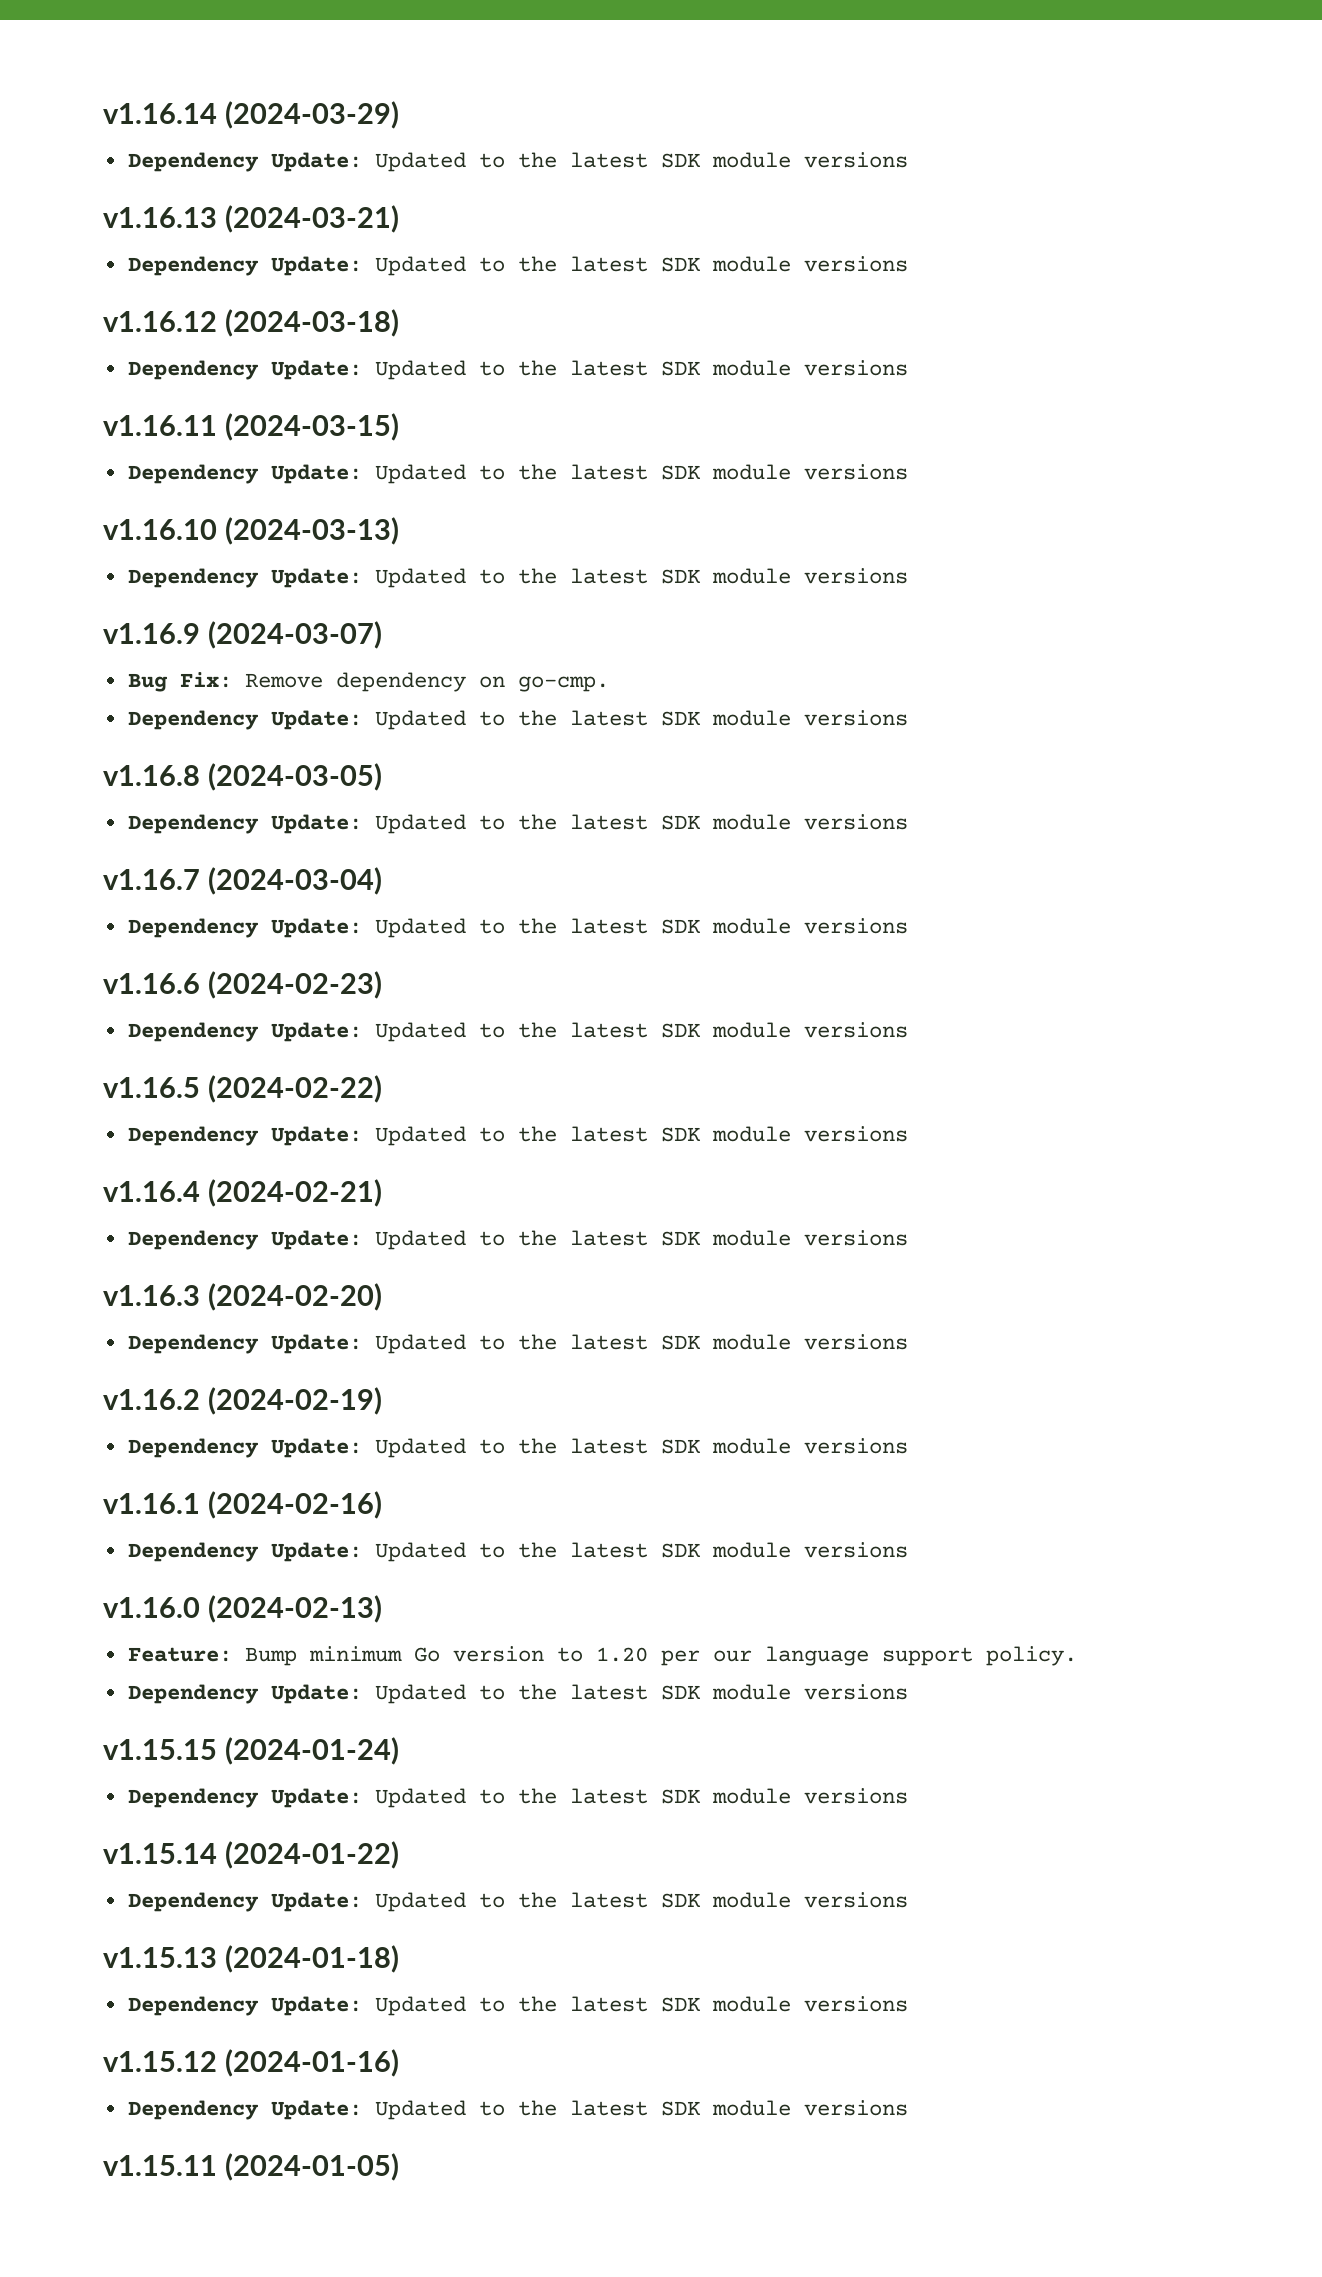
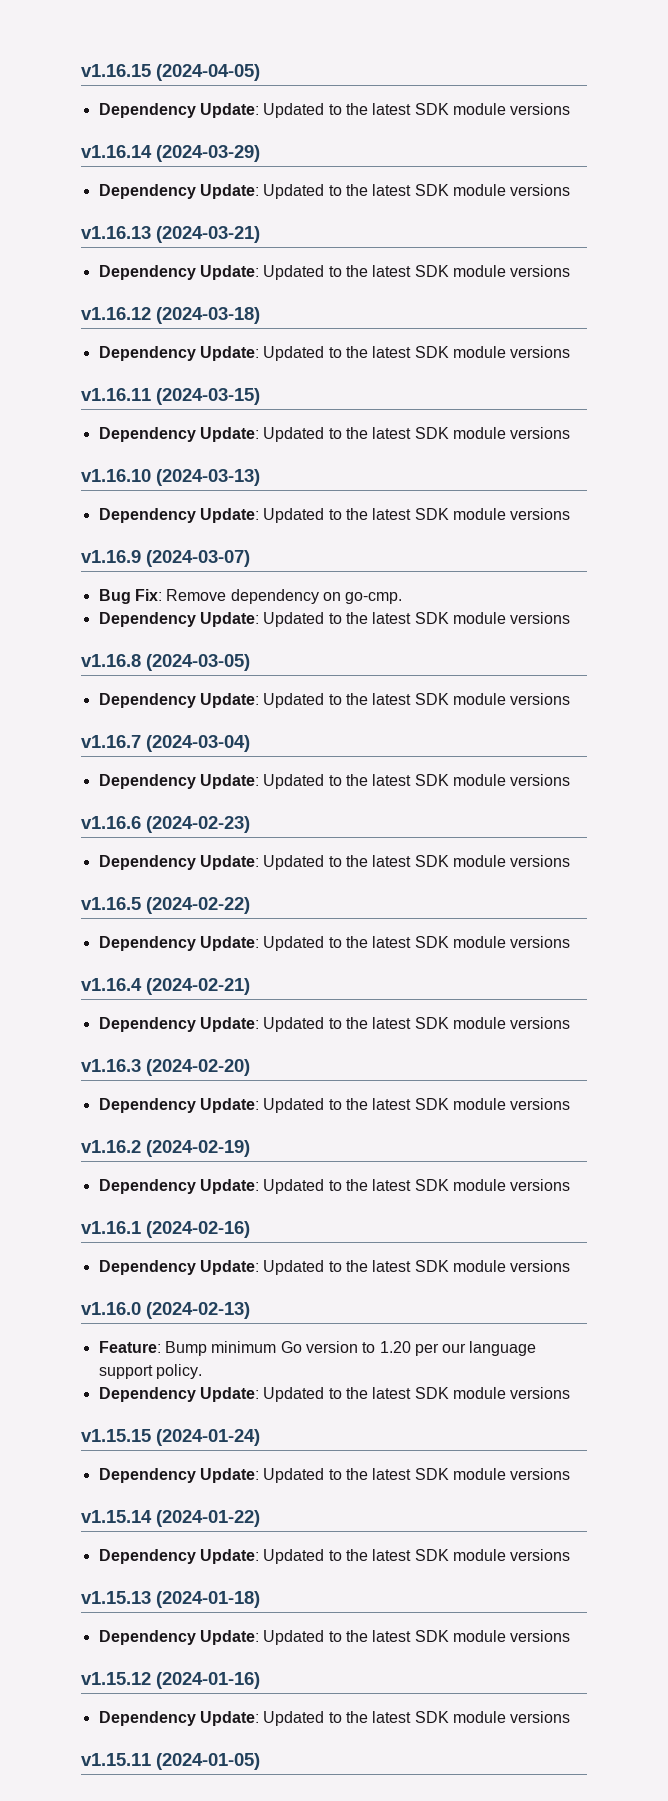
+ v1.16.15 (2024-04-05)
+ Dependency Update: Updated to the latest SDK module versions

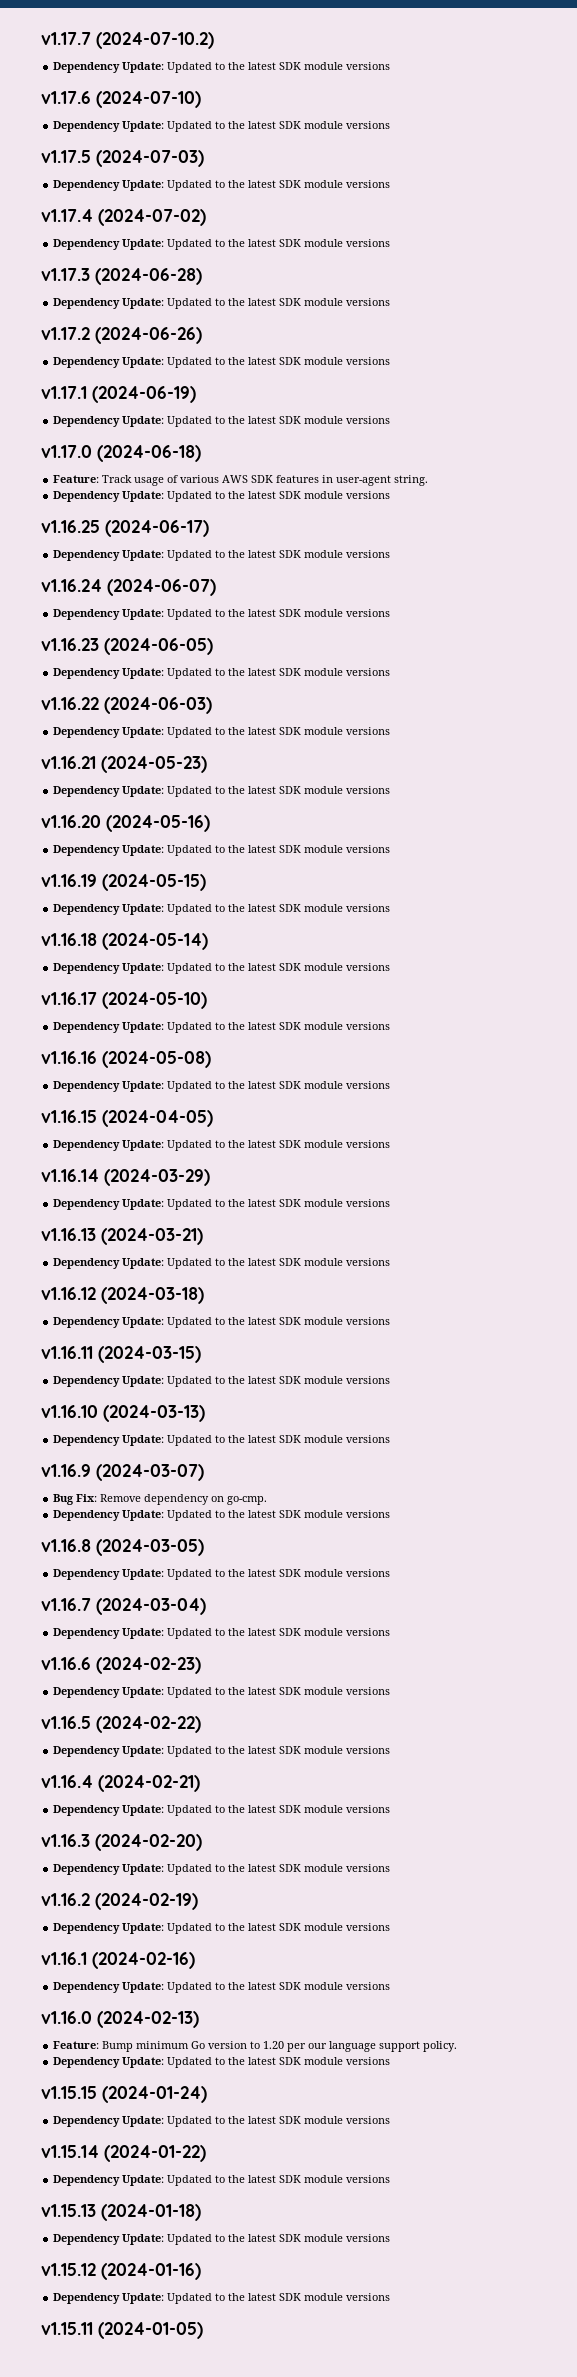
+ v1.17.7 (2024-07-10.2)
+ Dependency Update: Updated to the latest SDK module versions
+ v1.17.6 (2024-07-10)
+ Dependency Update: Updated to the latest SDK module versions
+ v1.17.5 (2024-07-03)
+ Dependency Update: Updated to the latest SDK module versions
+ v1.17.4 (2024-07-02)
+ Dependency Update: Updated to the latest SDK module versions
+ v1.17.3 (2024-06-28)
+ Dependency Update: Updated to the latest SDK module versions
+ v1.17.2 (2024-06-26)
+ Dependency Update: Updated to the latest SDK module versions
+ v1.17.1 (2024-06-19)
+ Dependency Update: Updated to the latest SDK module versions
+ v1.17.0 (2024-06-18)
+ Feature: Track usage of various AWS SDK features in user-agent string.
+ Dependency Update: Updated to the latest SDK module versions
+ v1.16.25 (2024-06-17)
+ Dependency Update: Updated to the latest SDK module versions
+ v1.16.24 (2024-06-07)
+ Dependency Update: Updated to the latest SDK module versions
+ v1.16.23 (2024-06-05)
+ Dependency Update: Updated to the latest SDK module versions
+ v1.16.22 (2024-06-03)
+ Dependency Update: Updated to the latest SDK module versions
+ v1.16.21 (2024-05-23)
+ Dependency Update: Updated to the latest SDK module versions
+ v1.16.20 (2024-05-16)
+ Dependency Update: Updated to the latest SDK module versions
+ v1.16.19 (2024-05-15)
+ Dependency Update: Updated to the latest SDK module versions
+ v1.16.18 (2024-05-14)
+ Dependency Update: Updated to the latest SDK module versions
+ v1.16.17 (2024-05-10)
+ Dependency Update: Updated to the latest SDK module versions
+ v1.16.16 (2024-05-08)
+ Dependency Update: Updated to the latest SDK module versions

